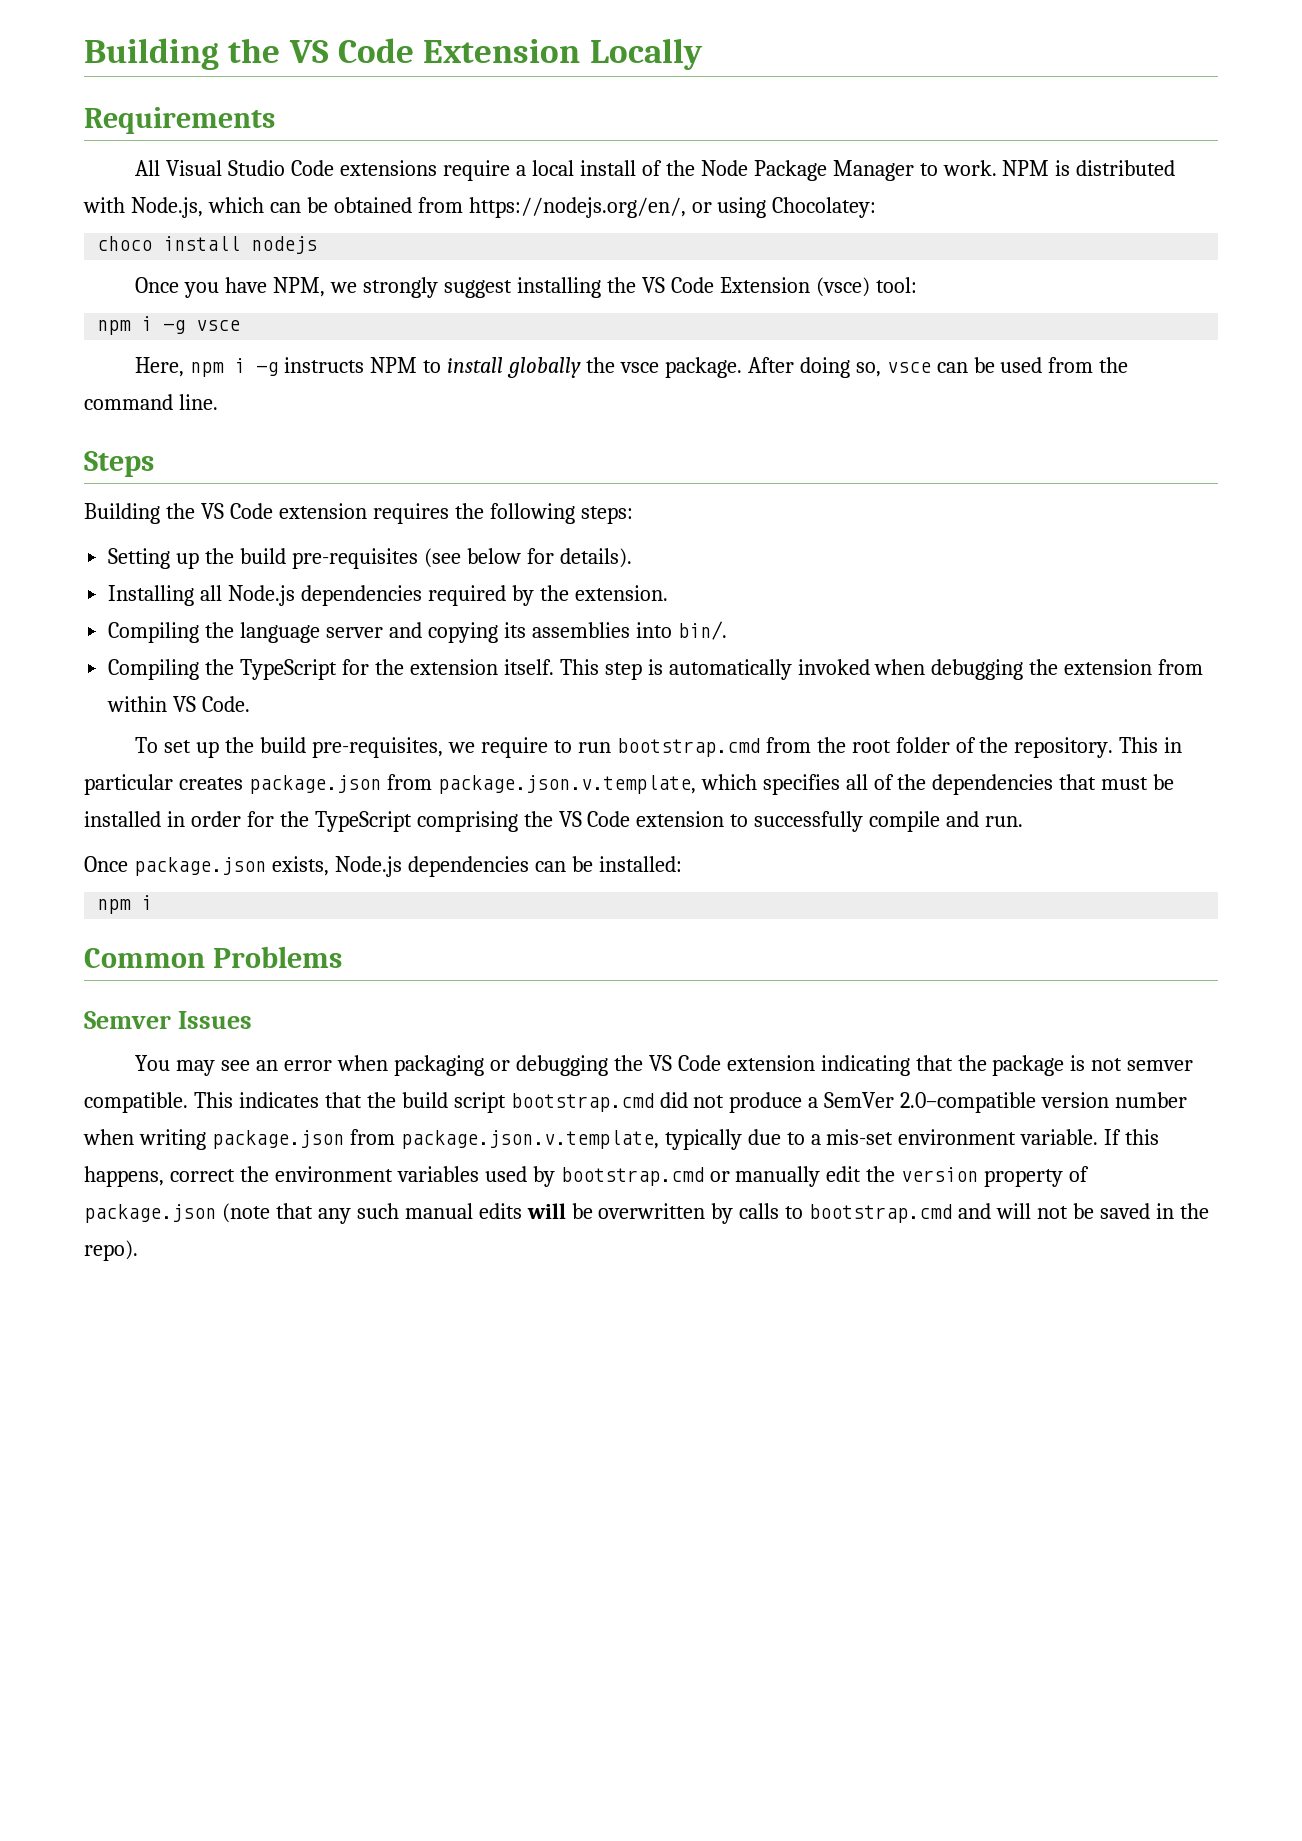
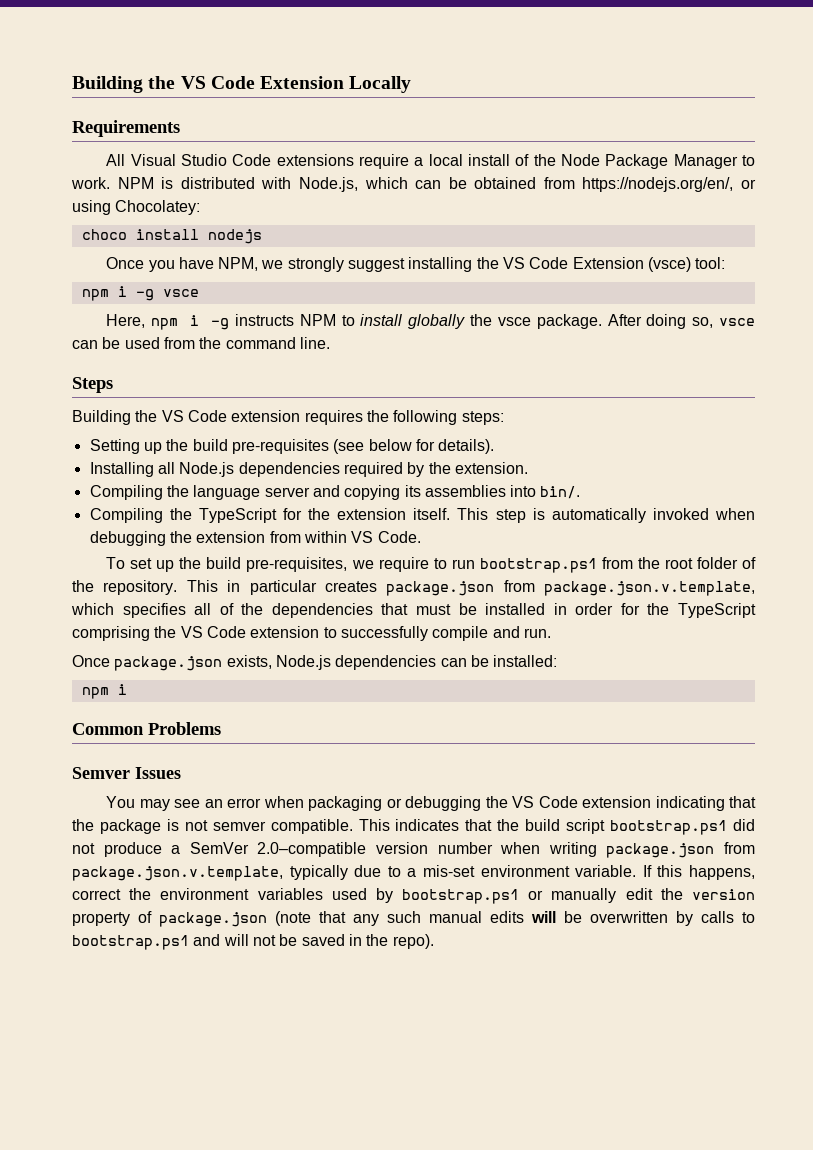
- To set up the build pre-requisites, we require to run bootstrap.cmd from the root folder of the repository.
+ To set up the build pre-requisites, we require to run bootstrap.ps1 from the root folder of the repository.
- This indicates that the build script bootstrap.cmd did not produce a SemVer 2.0–compatible version number when writing package.json from package.json.v.template, typically due to a mis-set environment variable.
+ This indicates that the build script bootstrap.ps1 did not produce a SemVer 2.0–compatible version number when writing package.json from package.json.v.template, typically due to a mis-set environment variable.
- If this happens, correct the environment variables used by bootstrap.cmd or manually edit the version property of package.json (note that any such manual edits will be overwritten by calls to bootstrap.cmd and will not be saved in the repo).
+ If this happens, correct the environment variables used by bootstrap.ps1 or manually edit the version property of package.json (note that any such manual edits will be overwritten by calls to bootstrap.ps1 and will not be saved in the repo).

